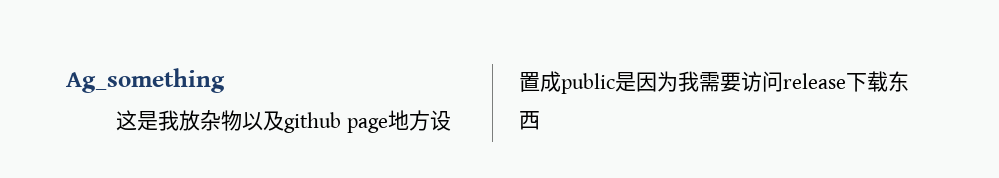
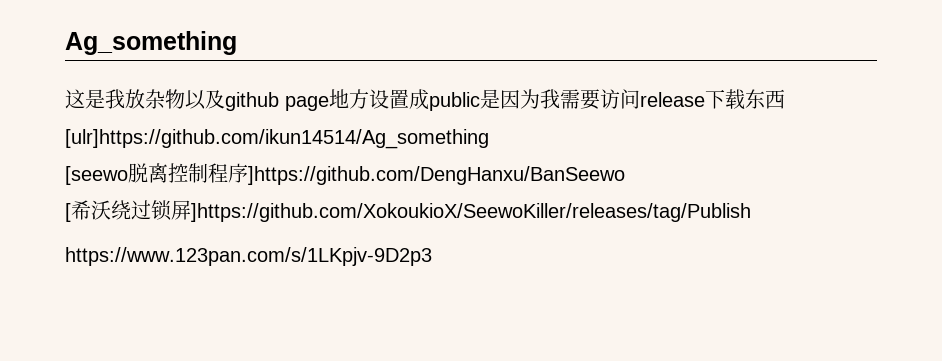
- 这是我放杂物以及github page地方设置成public是因为我需要访问release下载东西
+ 这是我放杂物以及github page地方设置成public是因为我需要访问release下载东西[ulr]https://github.com/ikun14514/Ag_something
+ [seewo脱离控制程序]https://github.com/DengHanxu/BanSeewo
+ [希沃绕过锁屏]https://github.com/XokoukioX/SeewoKiller/releases/tag/Publish
+ https://www.123pan.com/s/1LKpjv-9D2p3

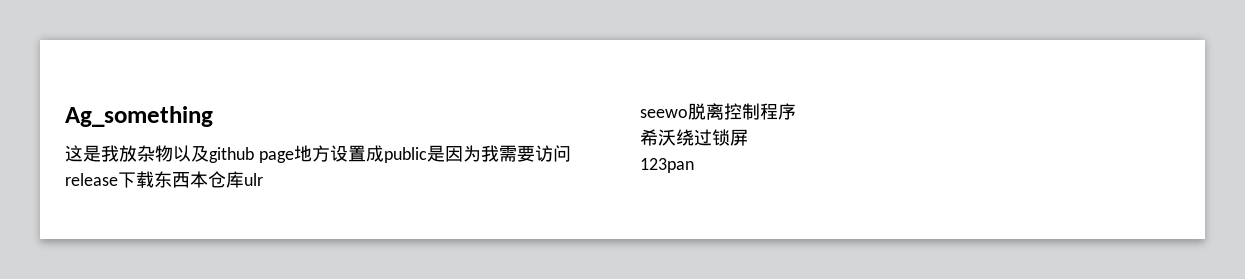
- 这是我放杂物以及github page地方设置成public是因为我需要访问release下载东西[ulr]https://github.com/ikun14514/Ag_something
- [seewo脱离控制程序]https://github.com/DengHanxu/BanSeewo
- [希沃绕过锁屏]https://github.com/XokoukioX/SeewoKiller/releases/tag/Publish
- https://www.123pan.com/s/1LKpjv-9D2p3
+ 这是我放杂物以及github page地方设置成public是因为我需要访问release下载东西本仓库ulr
+ seewo脱离控制程序
+ 希沃绕过锁屏
+ 123pan

